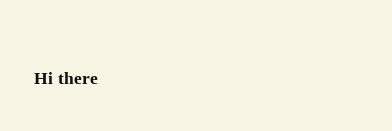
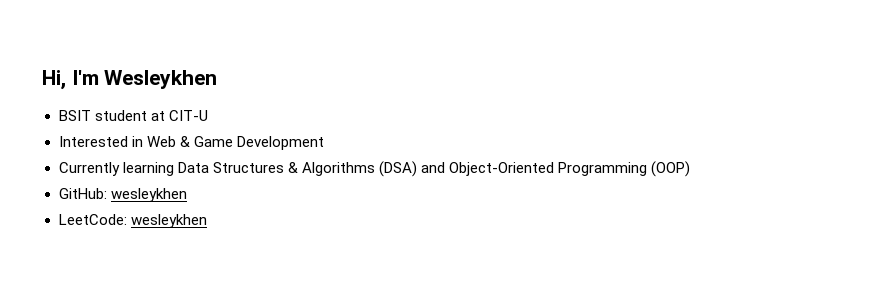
- Hi there
+ Hi, I'm Wesleykhen
+ BSIT student at CIT-U
+ Interested in Web & Game Development
+ Currently learning Data Structures & Algorithms (DSA) and Object-Oriented Programming (OOP)
+ GitHub: wesleykhen
+ LeetCode: wesleykhen

